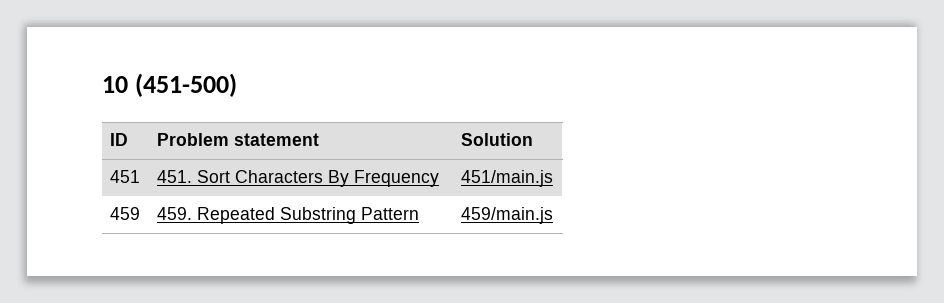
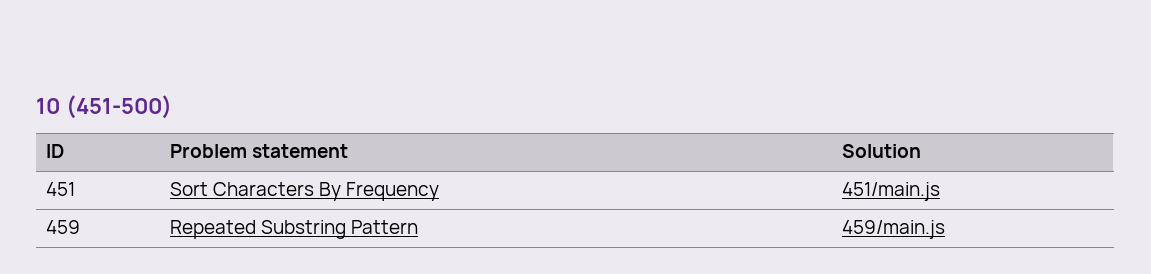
- 451 | 451. Sort Characters By Frequency | 451/main.js
+ 451 | Sort Characters By Frequency | 451/main.js
- 459 | 459. Repeated Substring Pattern | 459/main.js
+ 459 | Repeated Substring Pattern | 459/main.js

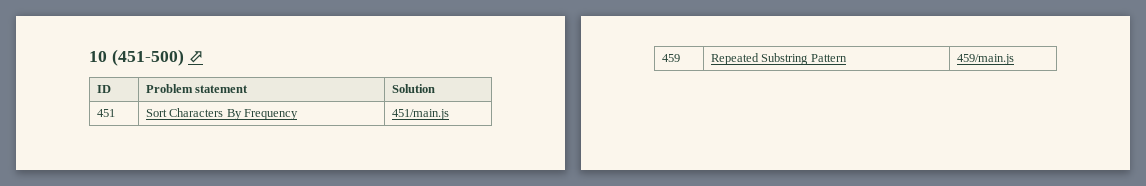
- 10 (451-500)
+ 10 (451-500) ⬀

